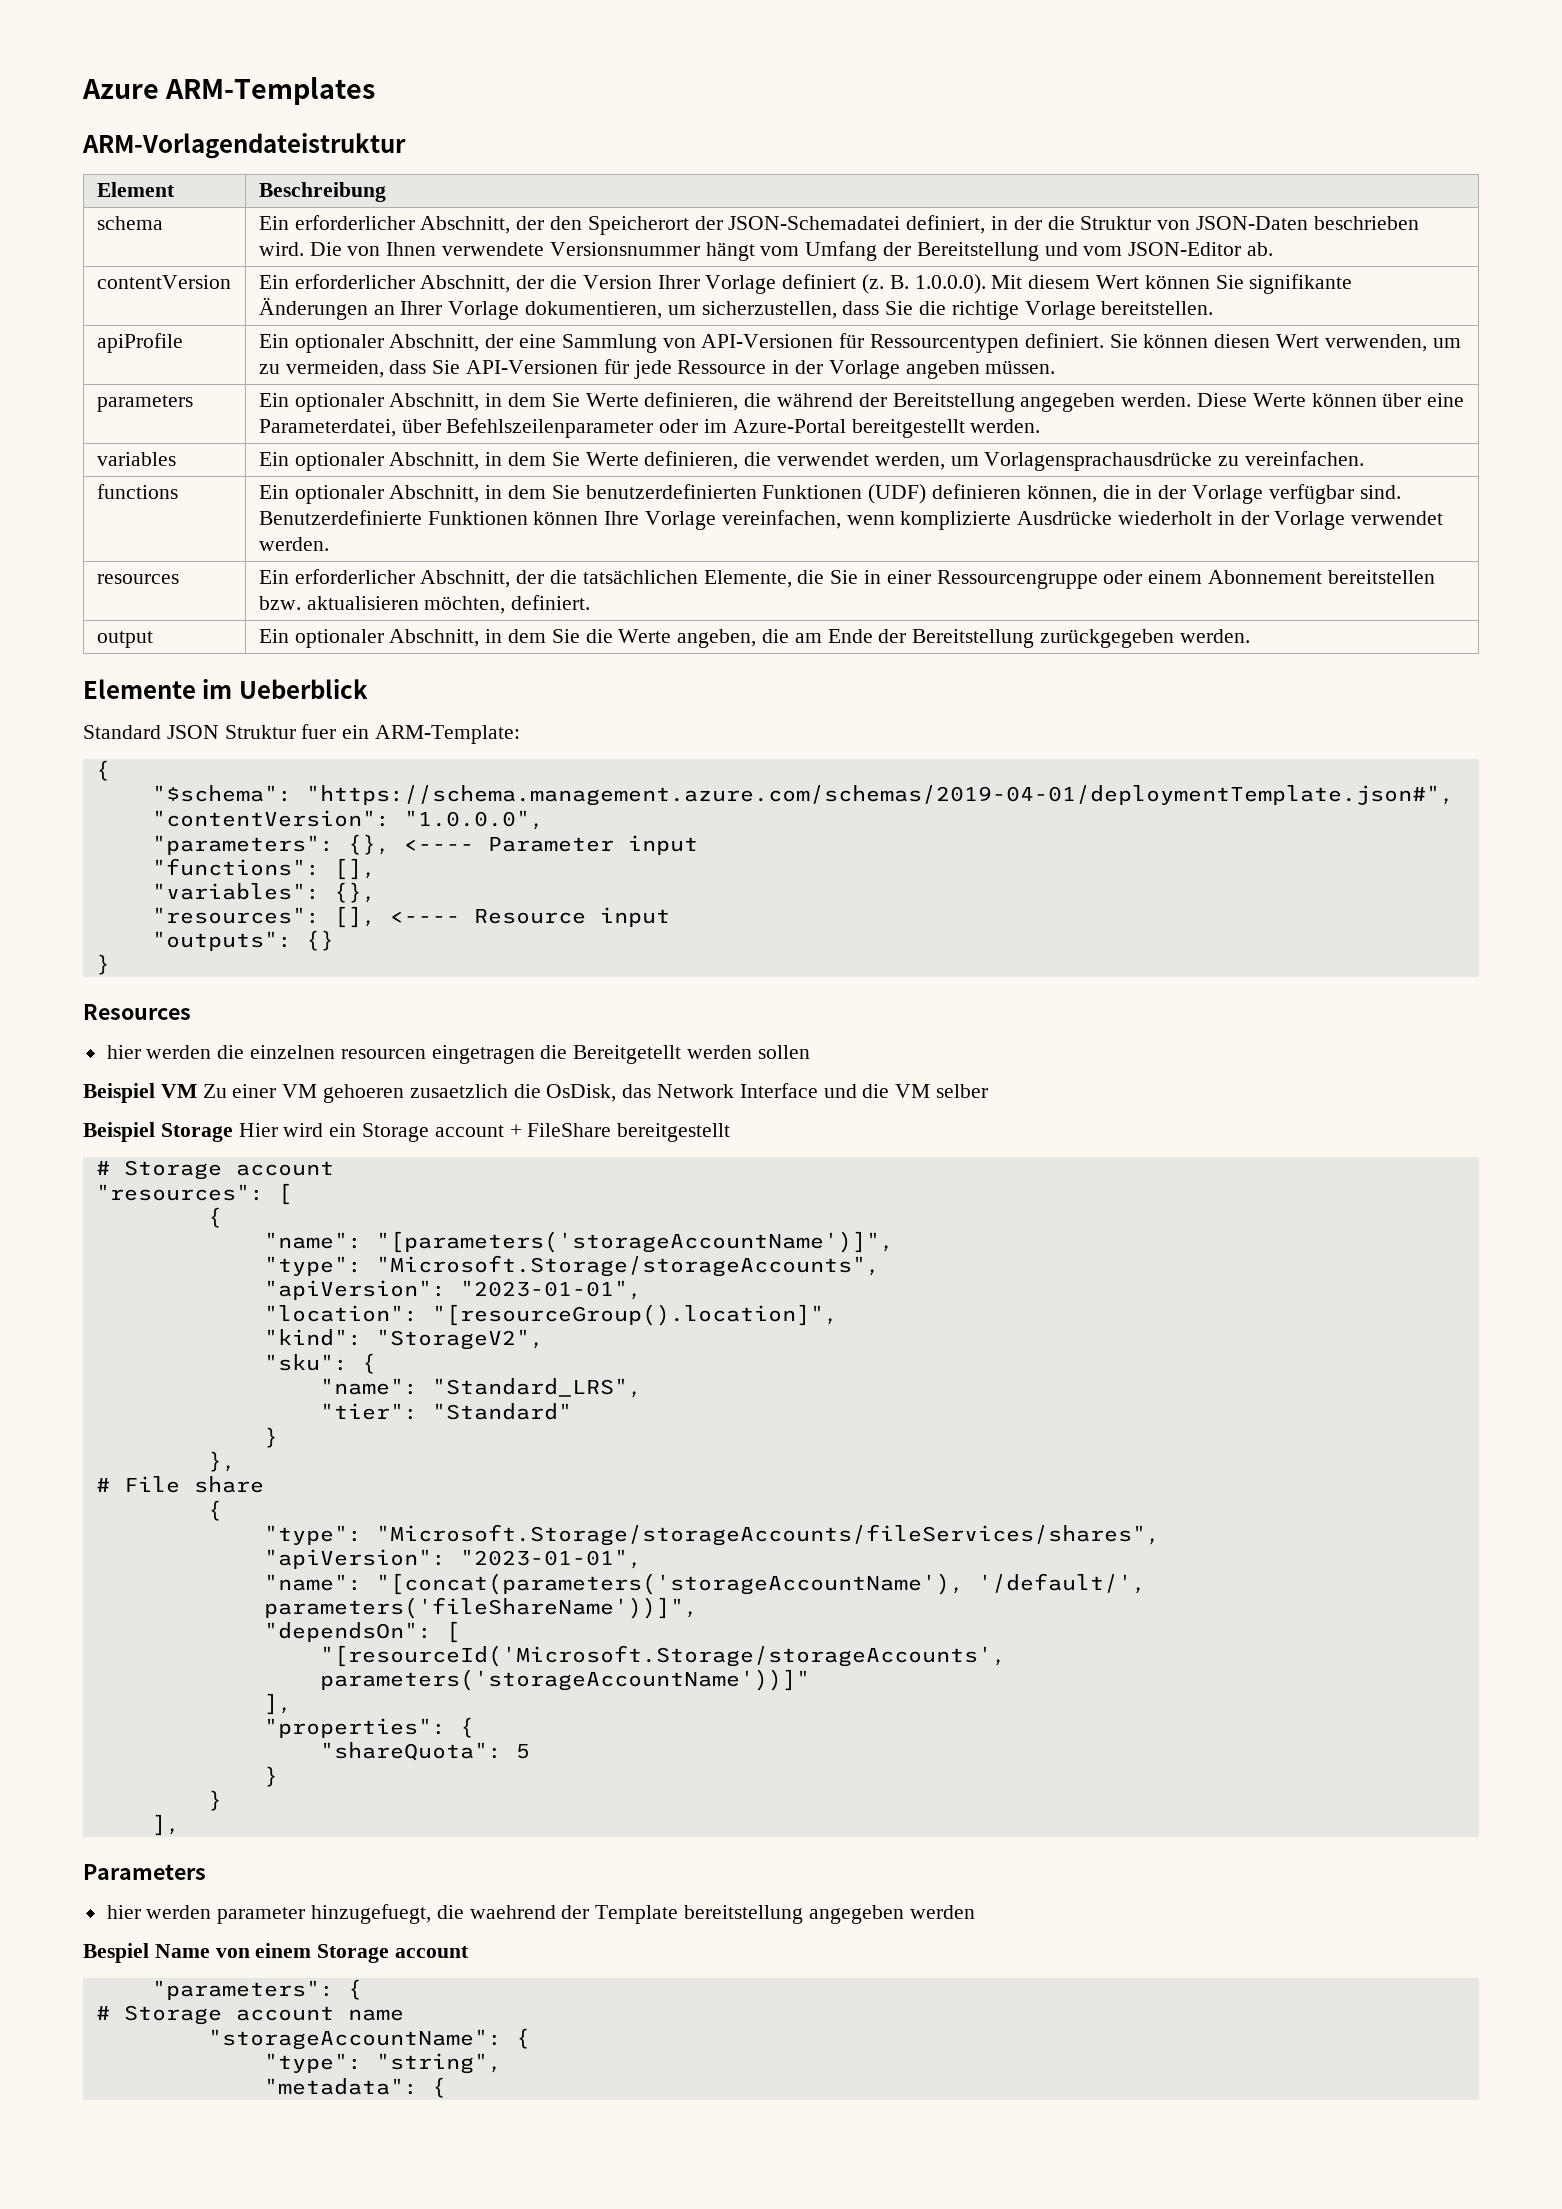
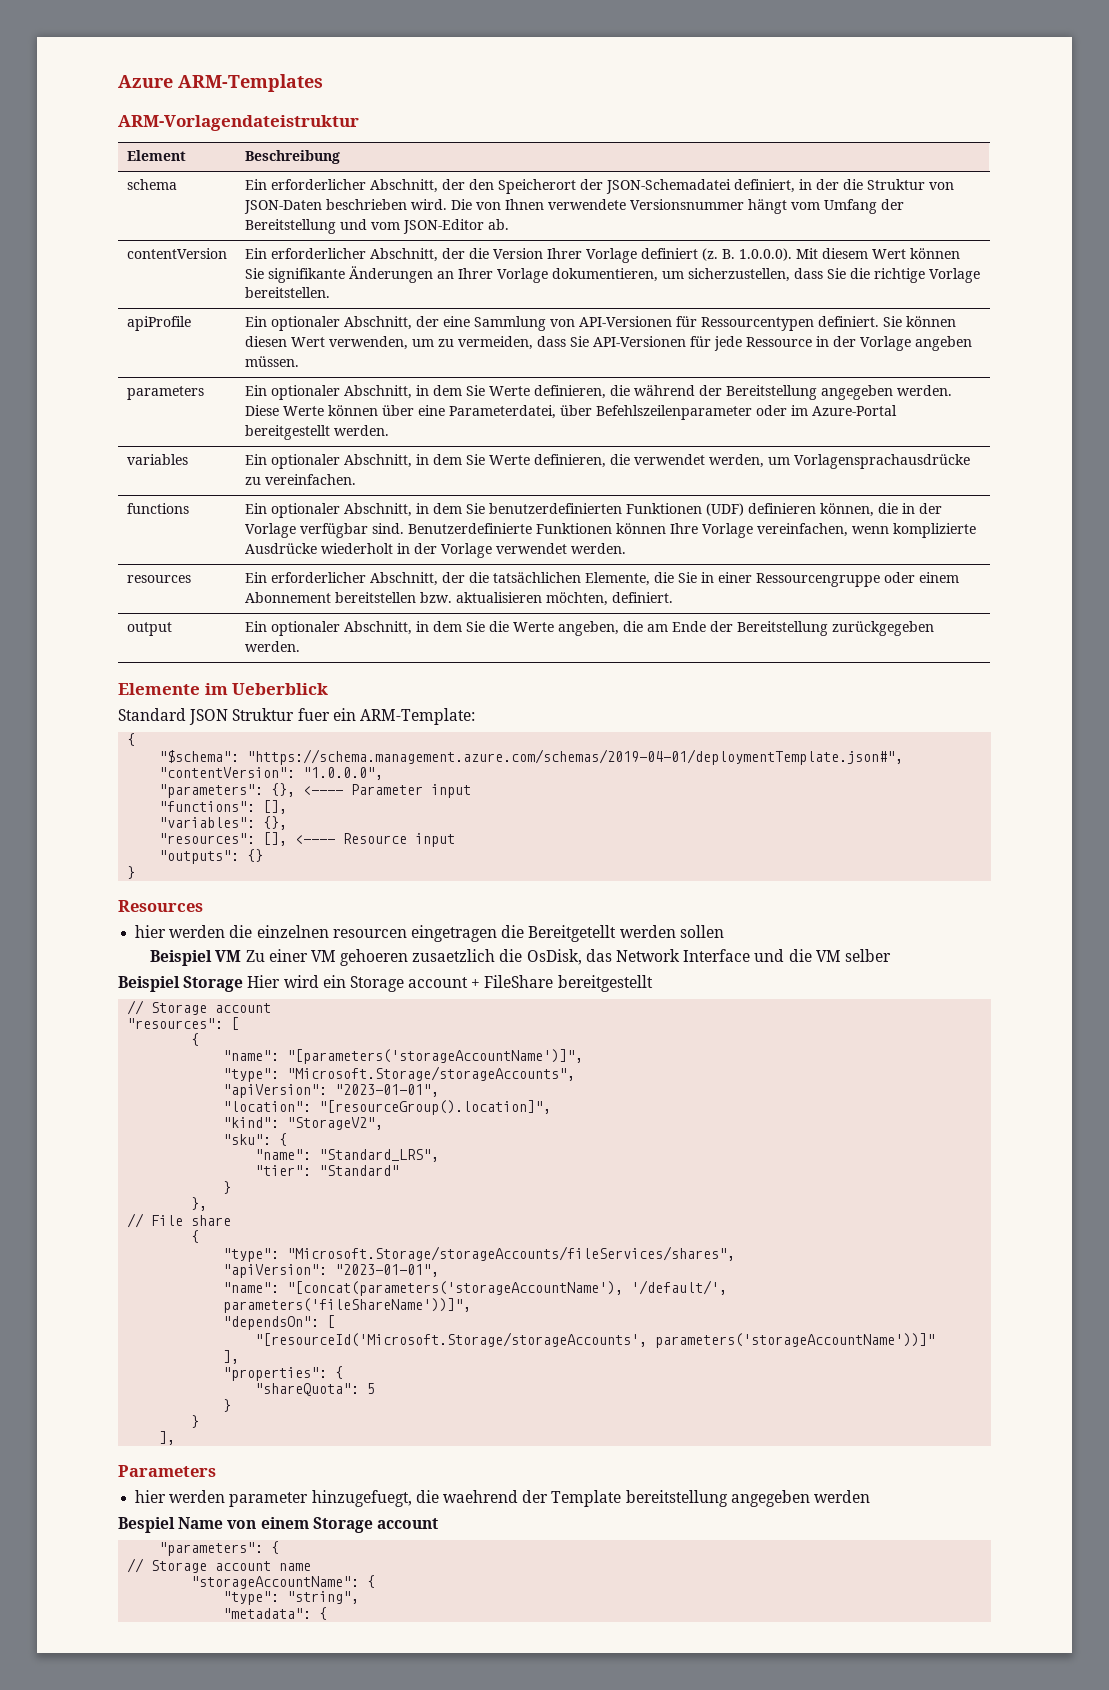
  Beispiel Storage Hier wird ein Storage account + FileShare bereitgestellt
- # Storage account
+ // Storage account
- # File share
+ // File share
- # Storage account name
+ // Storage account name

